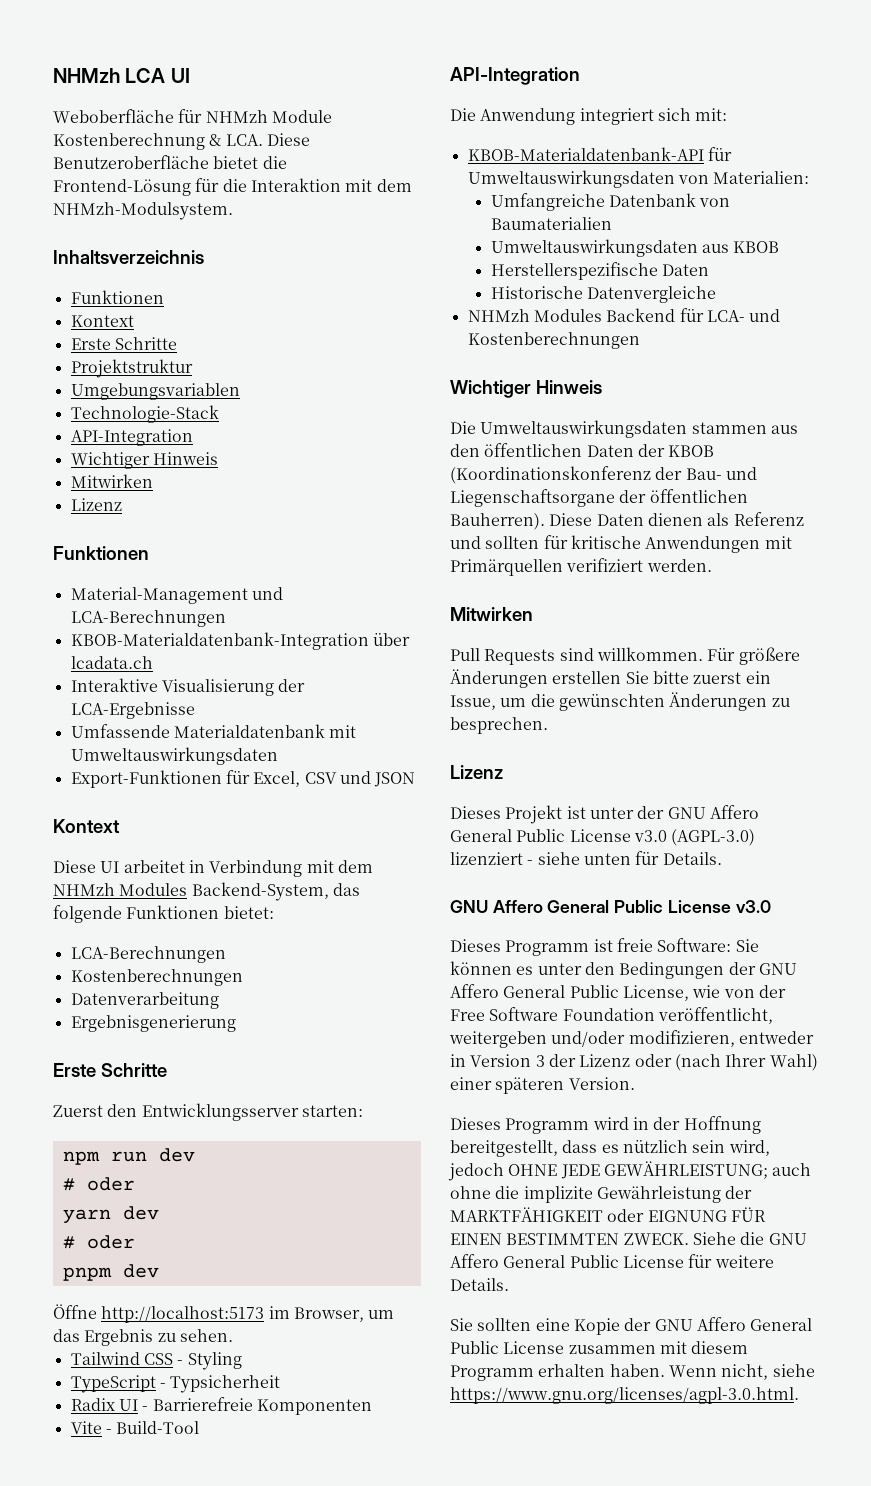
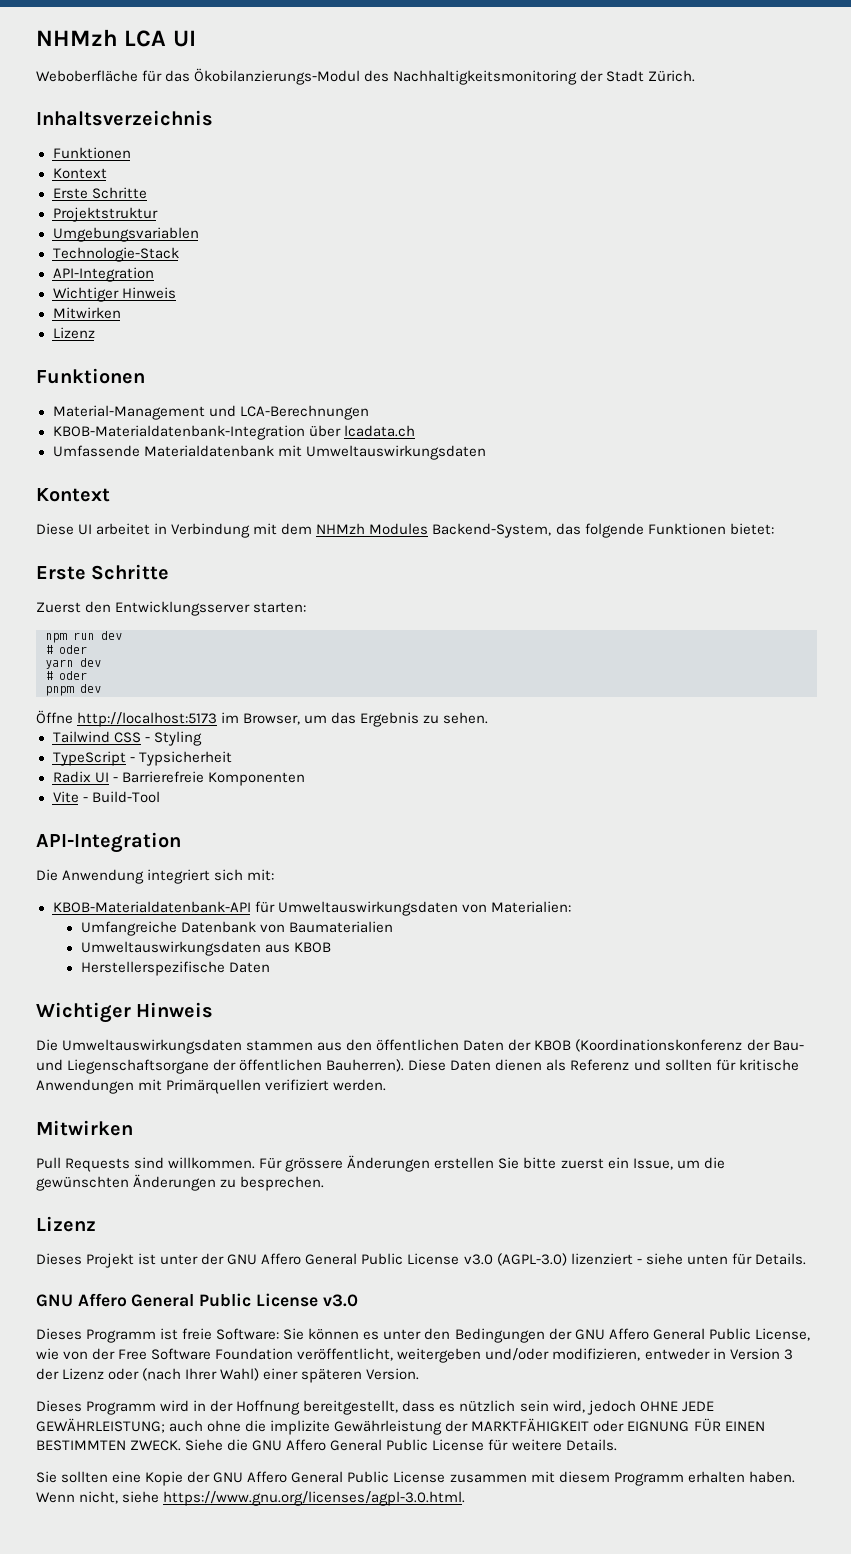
- Weboberfläche für NHMzh Module Kostenberechnung & LCA. Diese Benutzeroberfläche bietet die Frontend-Lösung für die Interaktion mit dem NHMzh-Modulsystem.
+ Weboberfläche für das Ökobilanzierungs-Modul des Nachhaltigkeitsmonitoring der Stadt Zürich.
- Interaktive Visualisierung der LCA-Ergebnisse
- Export-Funktionen für Excel, CSV und JSON
  Diese UI arbeitet in Verbindung mit dem NHMzh Modules Backend-System, das folgende Funktionen bietet:
- LCA-Berechnungen
- Kostenberechnungen
- Datenverarbeitung
- Ergebnisgenerierung
- Historische Datenvergleiche
- NHMzh Modules Backend für LCA- und Kostenberechnungen
- Für größere Änderungen erstellen Sie bitte zuerst ein Issue, um die gewünschten Änderungen zu besprechen.
+ Für grössere Änderungen erstellen Sie bitte zuerst ein Issue, um die gewünschten Änderungen zu besprechen.

